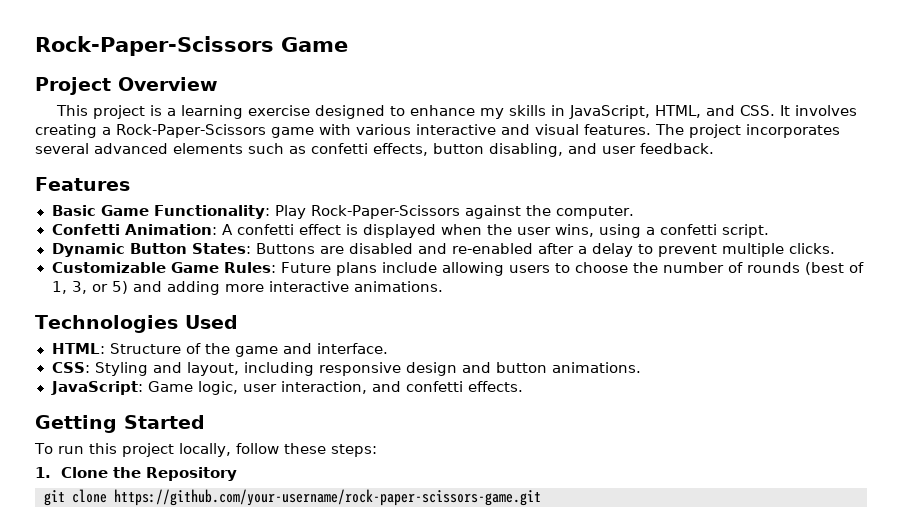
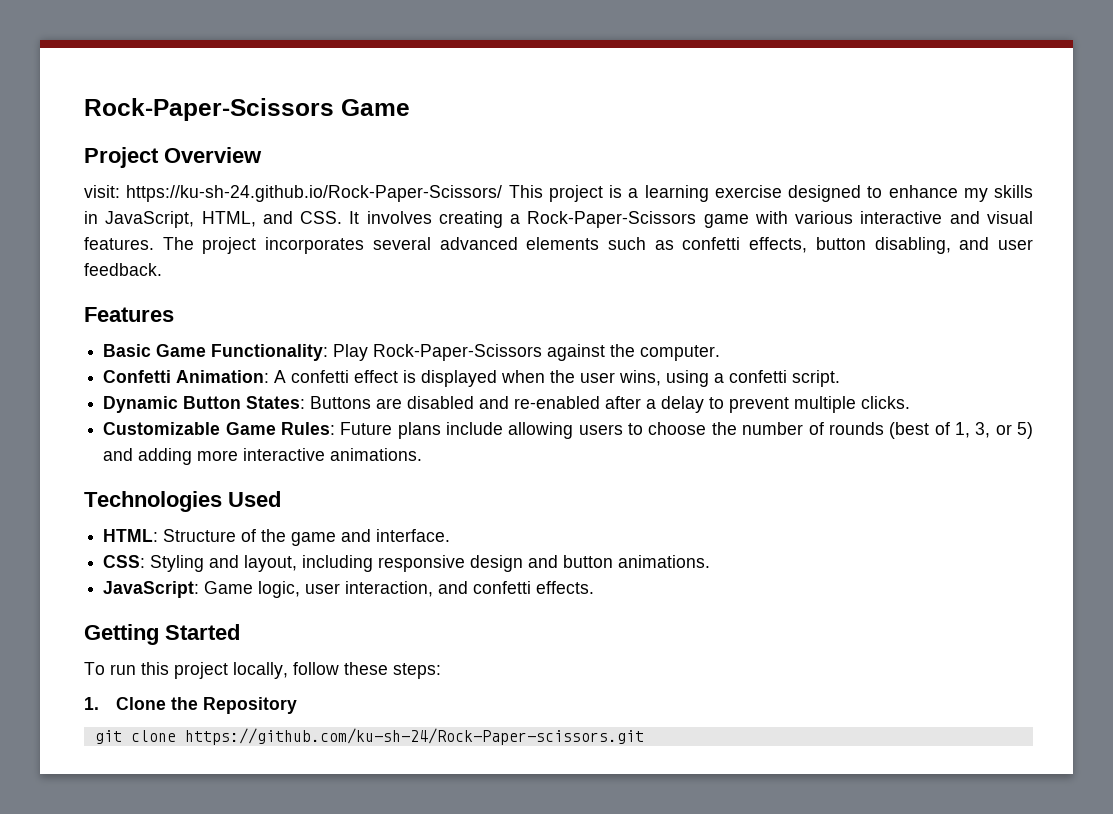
- This project is a learning exercise designed to enhance my skills in JavaScript, HTML, and CSS. It involves creating a Rock-Paper-Scissors game with various interactive and visual features.
+ visit: https://ku-sh-24.github.io/Rock-Paper-Scissors/ This project is a learning exercise designed to enhance my skills in JavaScript, HTML, and CSS. It involves creating a Rock-Paper-Scissors game with various interactive and visual features.
- git clone https://github.com/your-username/rock-paper-scissors-game.git
+ git clone https://github.com/ku-sh-24/Rock-Paper-scissors.git

